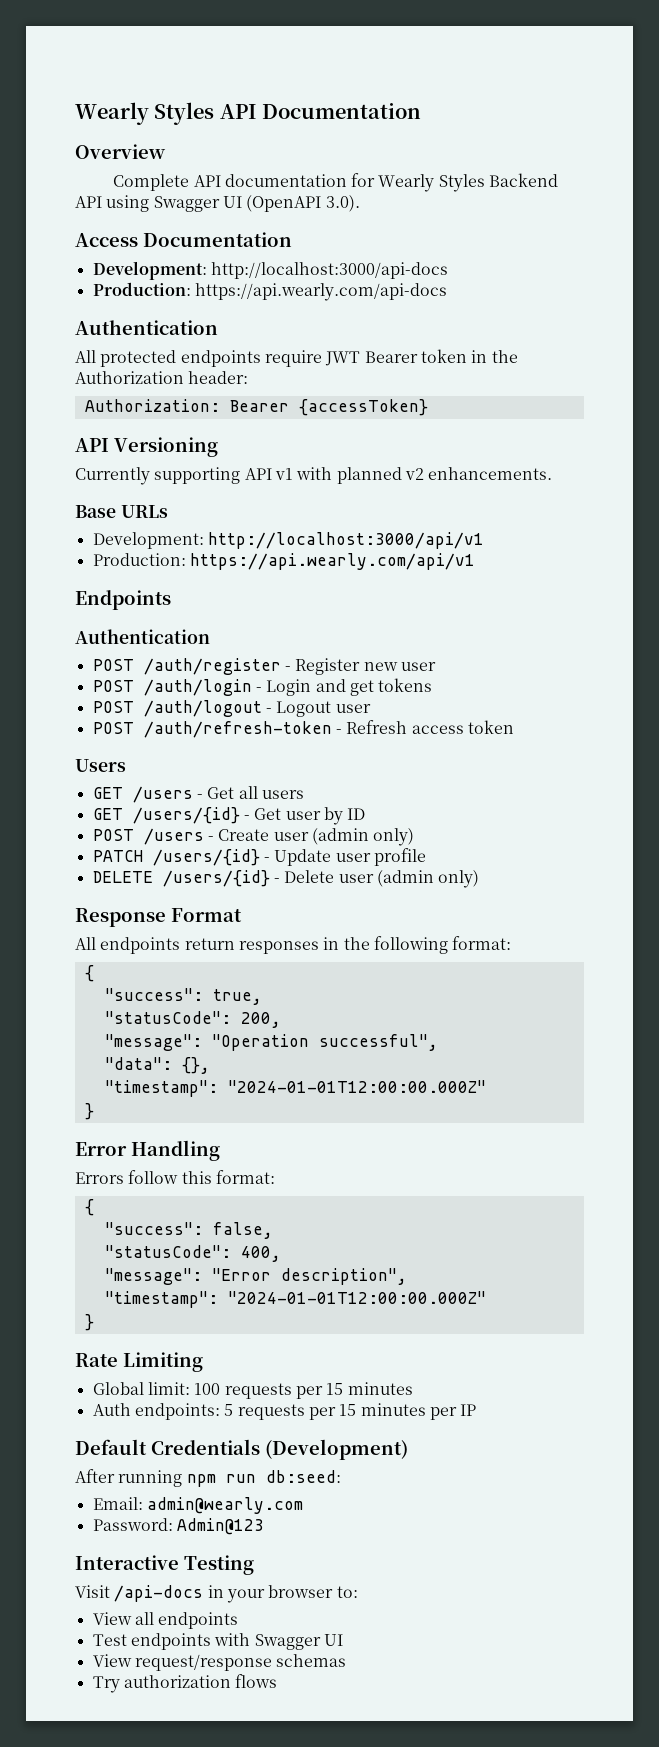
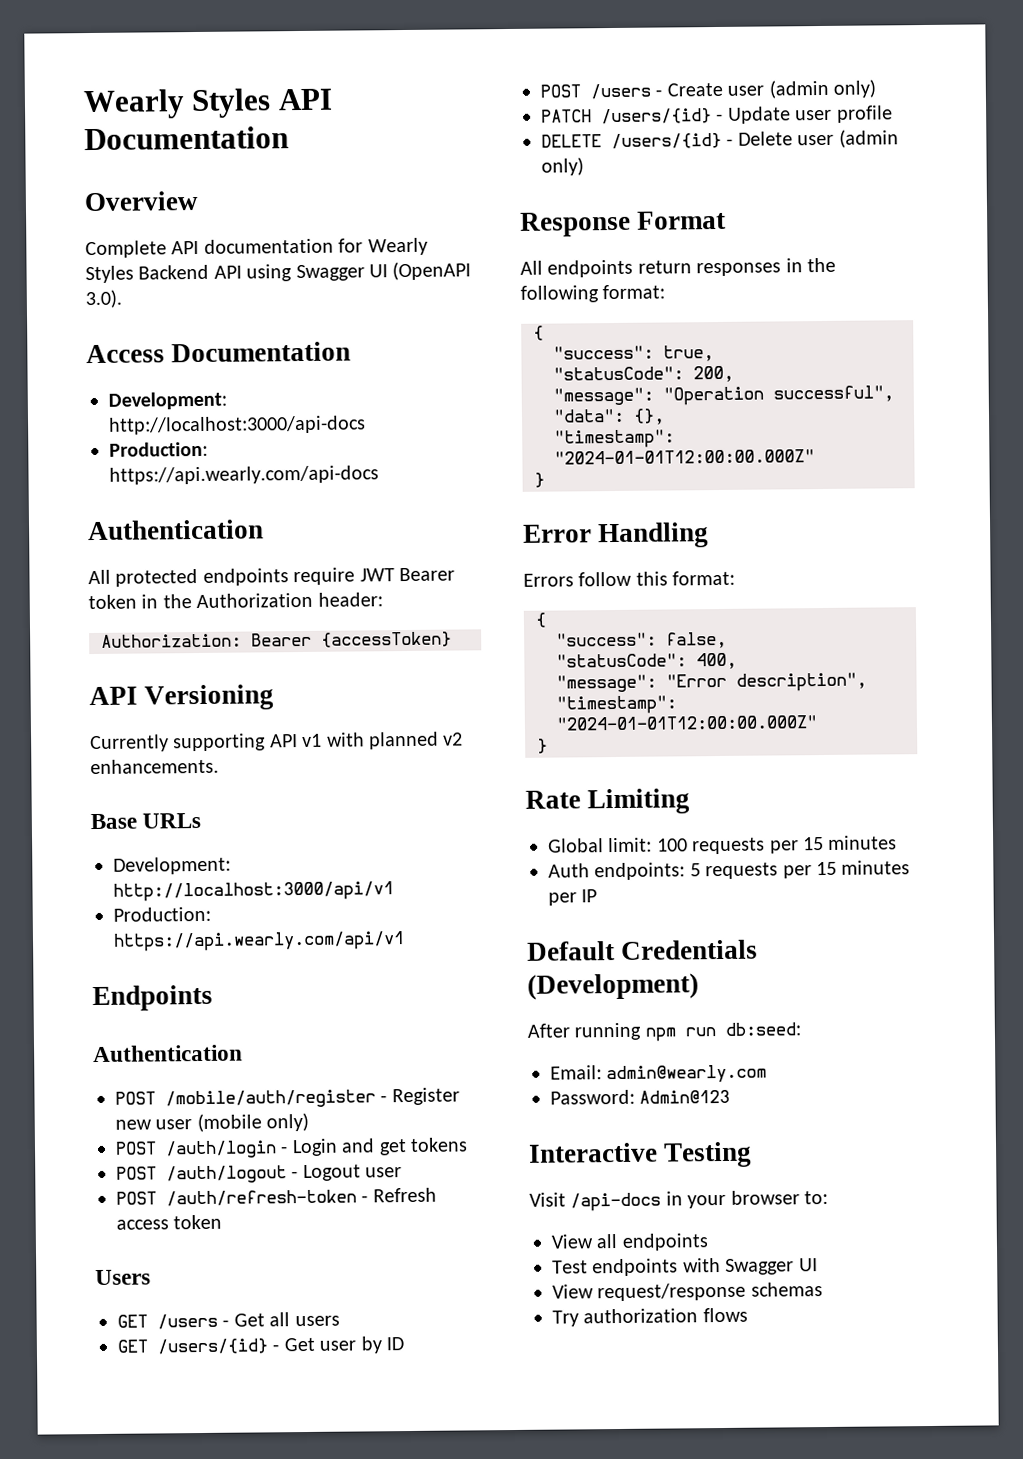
- POST /auth/register - Register new user
+ POST /mobile/auth/register - Register new user (mobile only)

